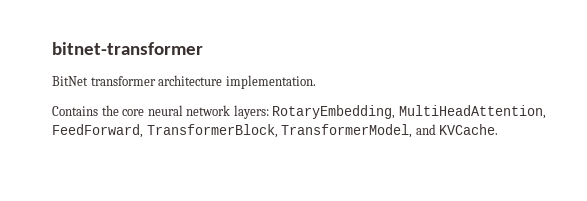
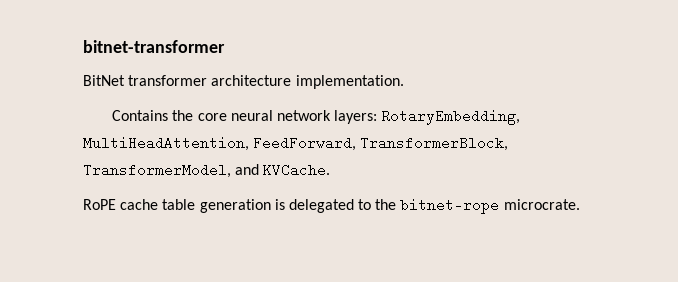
+ RoPE cache table generation is delegated to the bitnet-rope microcrate.

